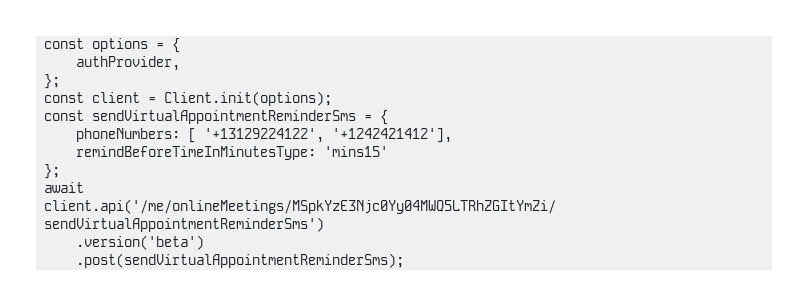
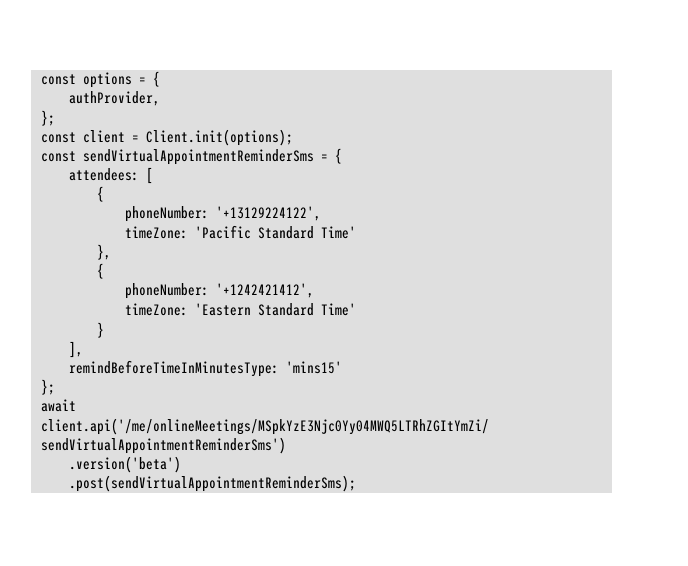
- phoneNumbers: [ '+13129224122', '+1242421412'],
+ attendees: [
+ {
+ phoneNumber: '+13129224122',
+ timeZone: 'Pacific Standard Time'
+ },
+ {
+ phoneNumber: '+1242421412',
+ timeZone: 'Eastern Standard Time'
+ }
+ ],

